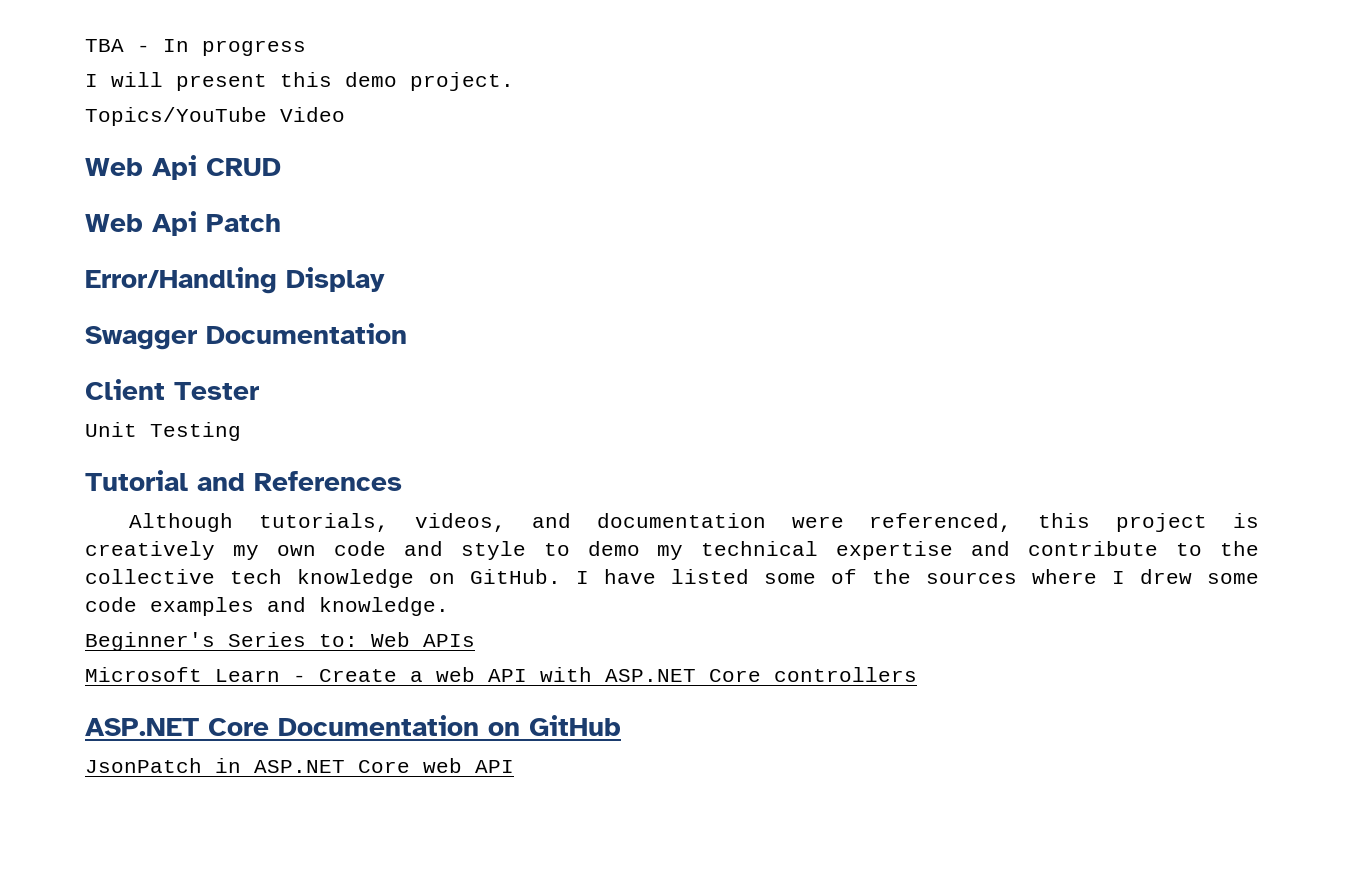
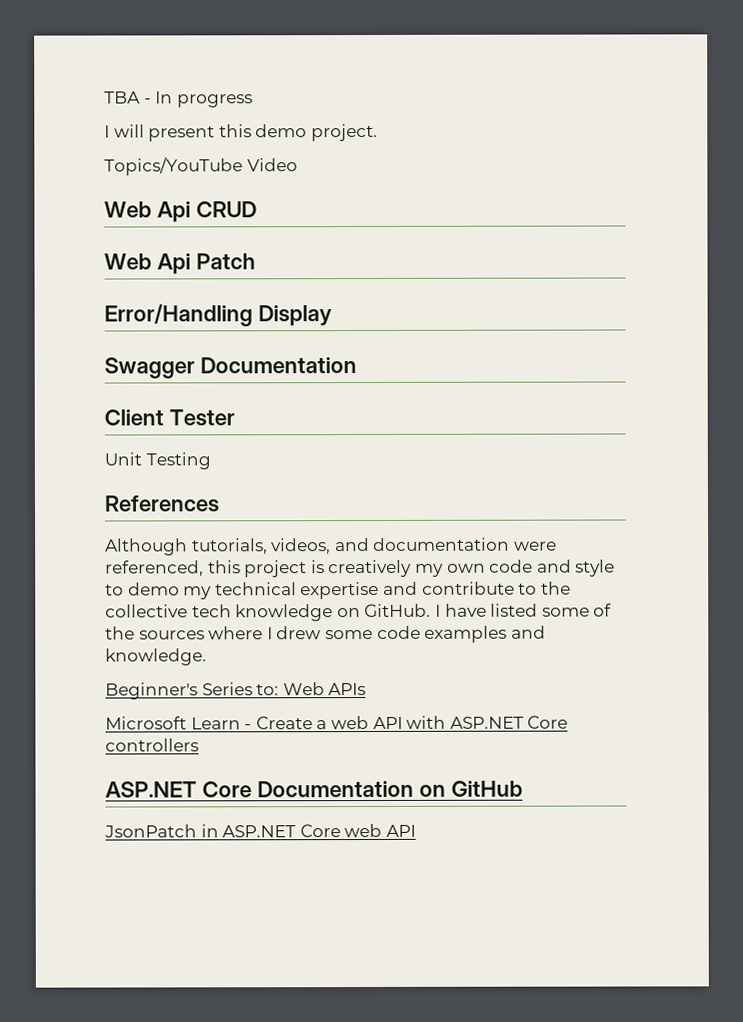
- Tutorial and References
+ References

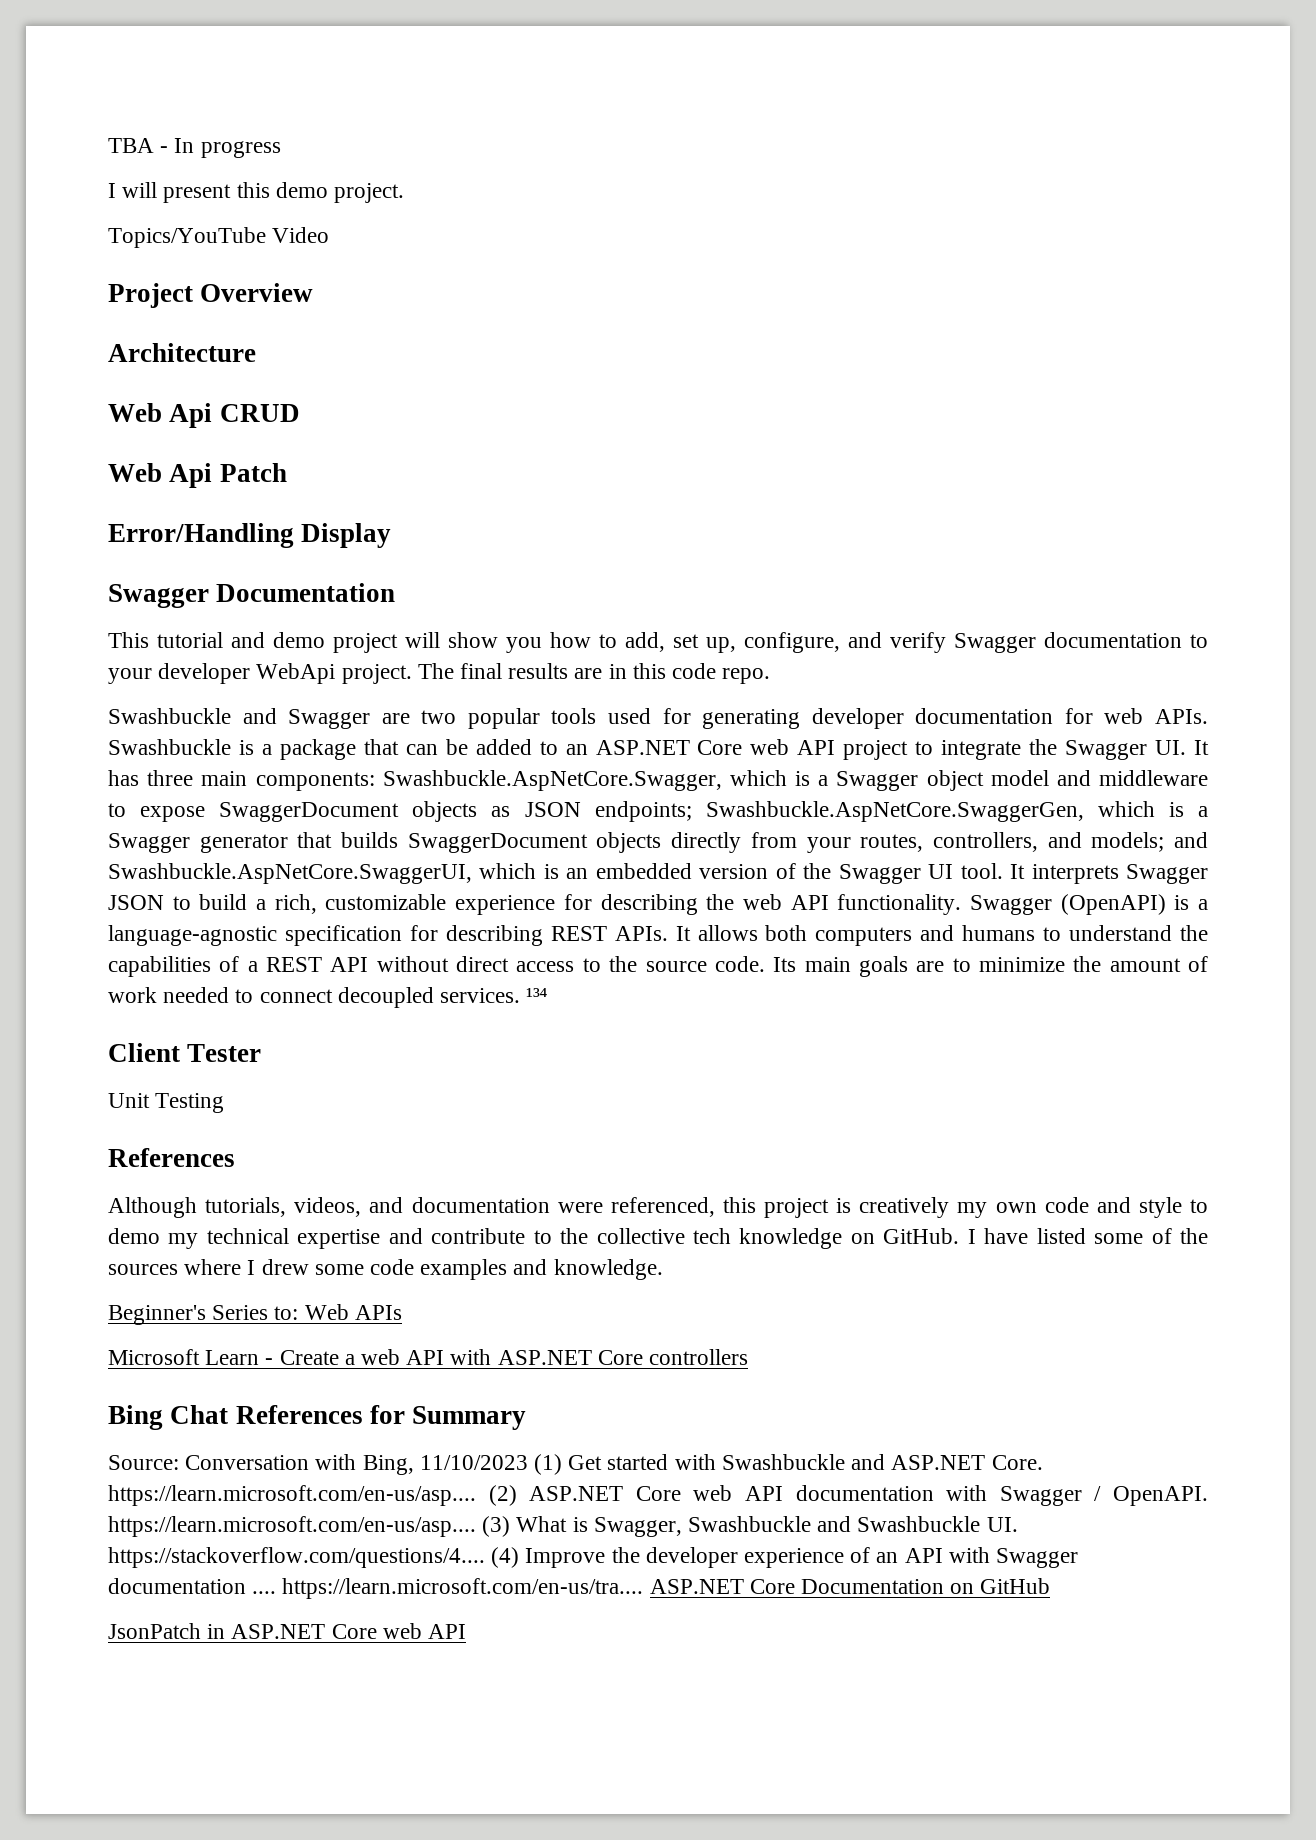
+ Project Overview
+ Architecture
+ This tutorial and demo project will show you how to add, set up, configure, and verify Swagger documentation to your developer WebApi project. The final results are in this code repo.
+ Swashbuckle and Swagger are two popular tools used for generating developer documentation for web APIs. Swashbuckle is a package that can be added to an ASP.NET Core web API project to integrate the Swagger UI. It has three main components: Swashbuckle.AspNetCore.Swagger, which is a Swagger object model and middleware to expose SwaggerDocument objects as JSON endpoints; Swashbuckle.AspNetCore.SwaggerGen, which is a Swagger generator that builds SwaggerDocument objects directly from your routes, controllers, and models; and Swashbuckle.AspNetCore.SwaggerUI, which is an embedded version of the Swagger UI tool. It interprets Swagger JSON to build a rich, customizable experience for describing the web API functionality. Swagger (OpenAPI) is a language-agnostic specification for describing REST APIs. It allows both computers and humans to understand the capabilities of a REST API without direct access to the source code. Its main goals are to minimize the amount of work needed to connect decoupled services. ¹³⁴
+ Bing Chat References for Summary
+ Source: Conversation with Bing, 11/10/2023 (1) Get started with Swashbuckle and ASP.NET Core. https://learn.microsoft.com/en-us/asp.... (2) ASP.NET Core web API documentation with Swagger / OpenAPI. https://learn.microsoft.com/en-us/asp.... (3) What is Swagger, Swashbuckle and Swashbuckle UI. https://stackoverflow.com/questions/4.... (4) Improve the developer experience of an API with Swagger documentation .... https://learn.microsoft.com/en-us/tra....

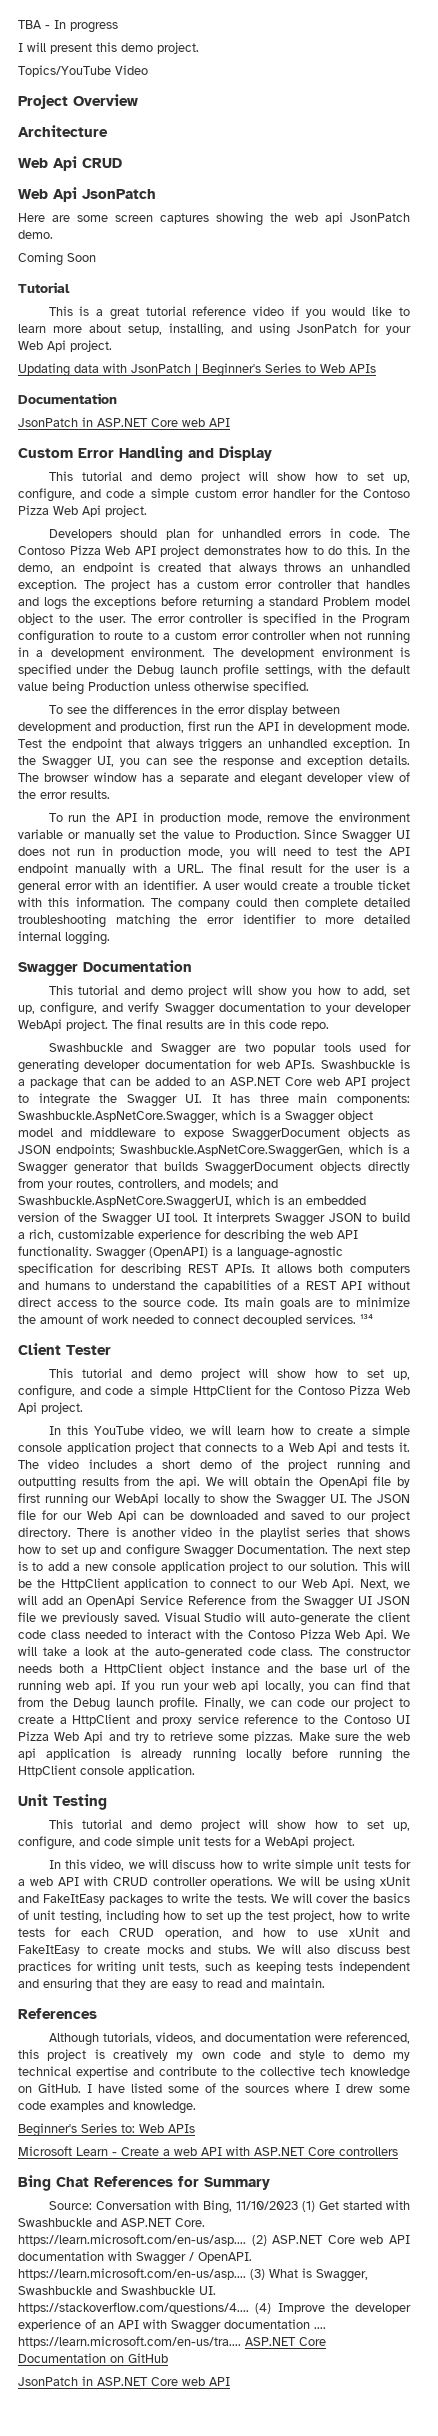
- Web Api Patch
- Error/Handling Display
+ Web Api JsonPatch
+ Here are some screen captures showing the web api JsonPatch demo.
+ Coming Soon
+ Tutorial
+ This is a great tutorial reference video if you would like to learn more about setup, installing, and using JsonPatch for your Web Api project.
+ Updating data with JsonPatch | Beginner's Series to Web APIs
+ Documentation
+ JsonPatch in ASP.NET Core web API
+ Custom Error Handling and Display
+ This tutorial and demo project will show how to set up, configure, and code a simple custom error handler for the Contoso Pizza Web Api project.
+ Developers should plan for unhandled errors in code. The Contoso Pizza Web API project demonstrates how to do this. In the demo, an endpoint is created that always throws an unhandled exception. The project has a custom error controller that handles and logs the exceptions before returning a standard Problem model object to the user. The error controller is specified in the Program configuration to route to a custom error controller when not running in a development environment. The development environment is specified under the Debug launch profile settings, with the default value being Production unless otherwise specified.
+ To see the differences in the error display between development and production, first run the API in development mode. Test the endpoint that always triggers an unhandled exception. In the Swagger UI, you can see the response and exception details. The browser window has a separate and elegant developer view of the error results.
+ To run the API in production mode, remove the environment variable or manually set the value to Production. Since Swagger UI does not run in production mode, you will need to test the API endpoint manually with a URL. The final result for the user is a general error with an identifier. A user would create a trouble ticket with this information. The company could then complete detailed troubleshooting matching the error identifier to more detailed internal logging.
+ This tutorial and demo project will show how to set up, configure, and code a simple HttpClient for the Contoso Pizza Web Api project.
+ In this YouTube video, we will learn how to create a simple console application project that connects to a Web Api and tests it. The video includes a short demo of the project running and outputting results from the api. We will obtain the OpenApi file by first running our WebApi locally to show the Swagger UI. The JSON file for our Web Api can be downloaded and saved to our project directory. There is another video in the playlist series that shows how to set up and configure Swagger Documentation. The next step is to add a new console application project to our solution. This will be the HttpClient application to connect to our Web Api. Next, we will add an OpenApi Service Reference from the Swagger UI JSON file we previously saved. Visual Studio will auto-generate the client code class needed to interact with the Contoso Pizza Web Api. We will take a look at the auto-generated code class. The constructor needs both a HttpClient object instance and the base url of the running web api. If you run your web api locally, you can find that from the Debug launch profile. Finally, we can code our project to create a HttpClient and proxy service reference to the Contoso UI Pizza Web Api and try to retrieve some pizzas. Make sure the web api application is already running locally before running the HttpClient console application.
  Unit Testing
+ This tutorial and demo project will show how to set up, configure, and code simple unit tests for a WebApi project.
+ In this video, we will discuss how to write simple unit tests for a web API with CRUD controller operations. We will be using xUnit and FakeItEasy packages to write the tests. We will cover the basics of unit testing, including how to set up the test project, how to write tests for each CRUD operation, and how to use xUnit and FakeItEasy to create mocks and stubs. We will also discuss best practices for writing unit tests, such as keeping tests independent and ensuring that they are easy to read and maintain.

